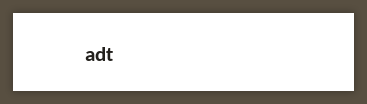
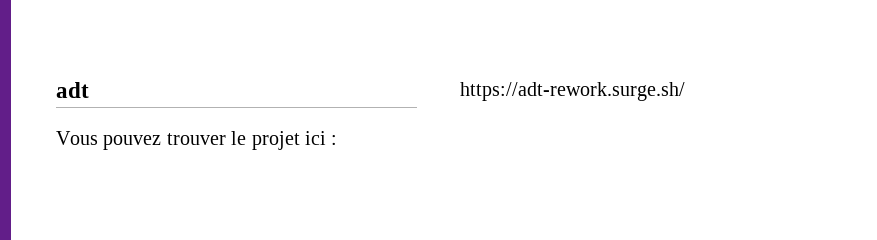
+ Vous pouvez trouver le projet ici : https://adt-rework.surge.sh/

